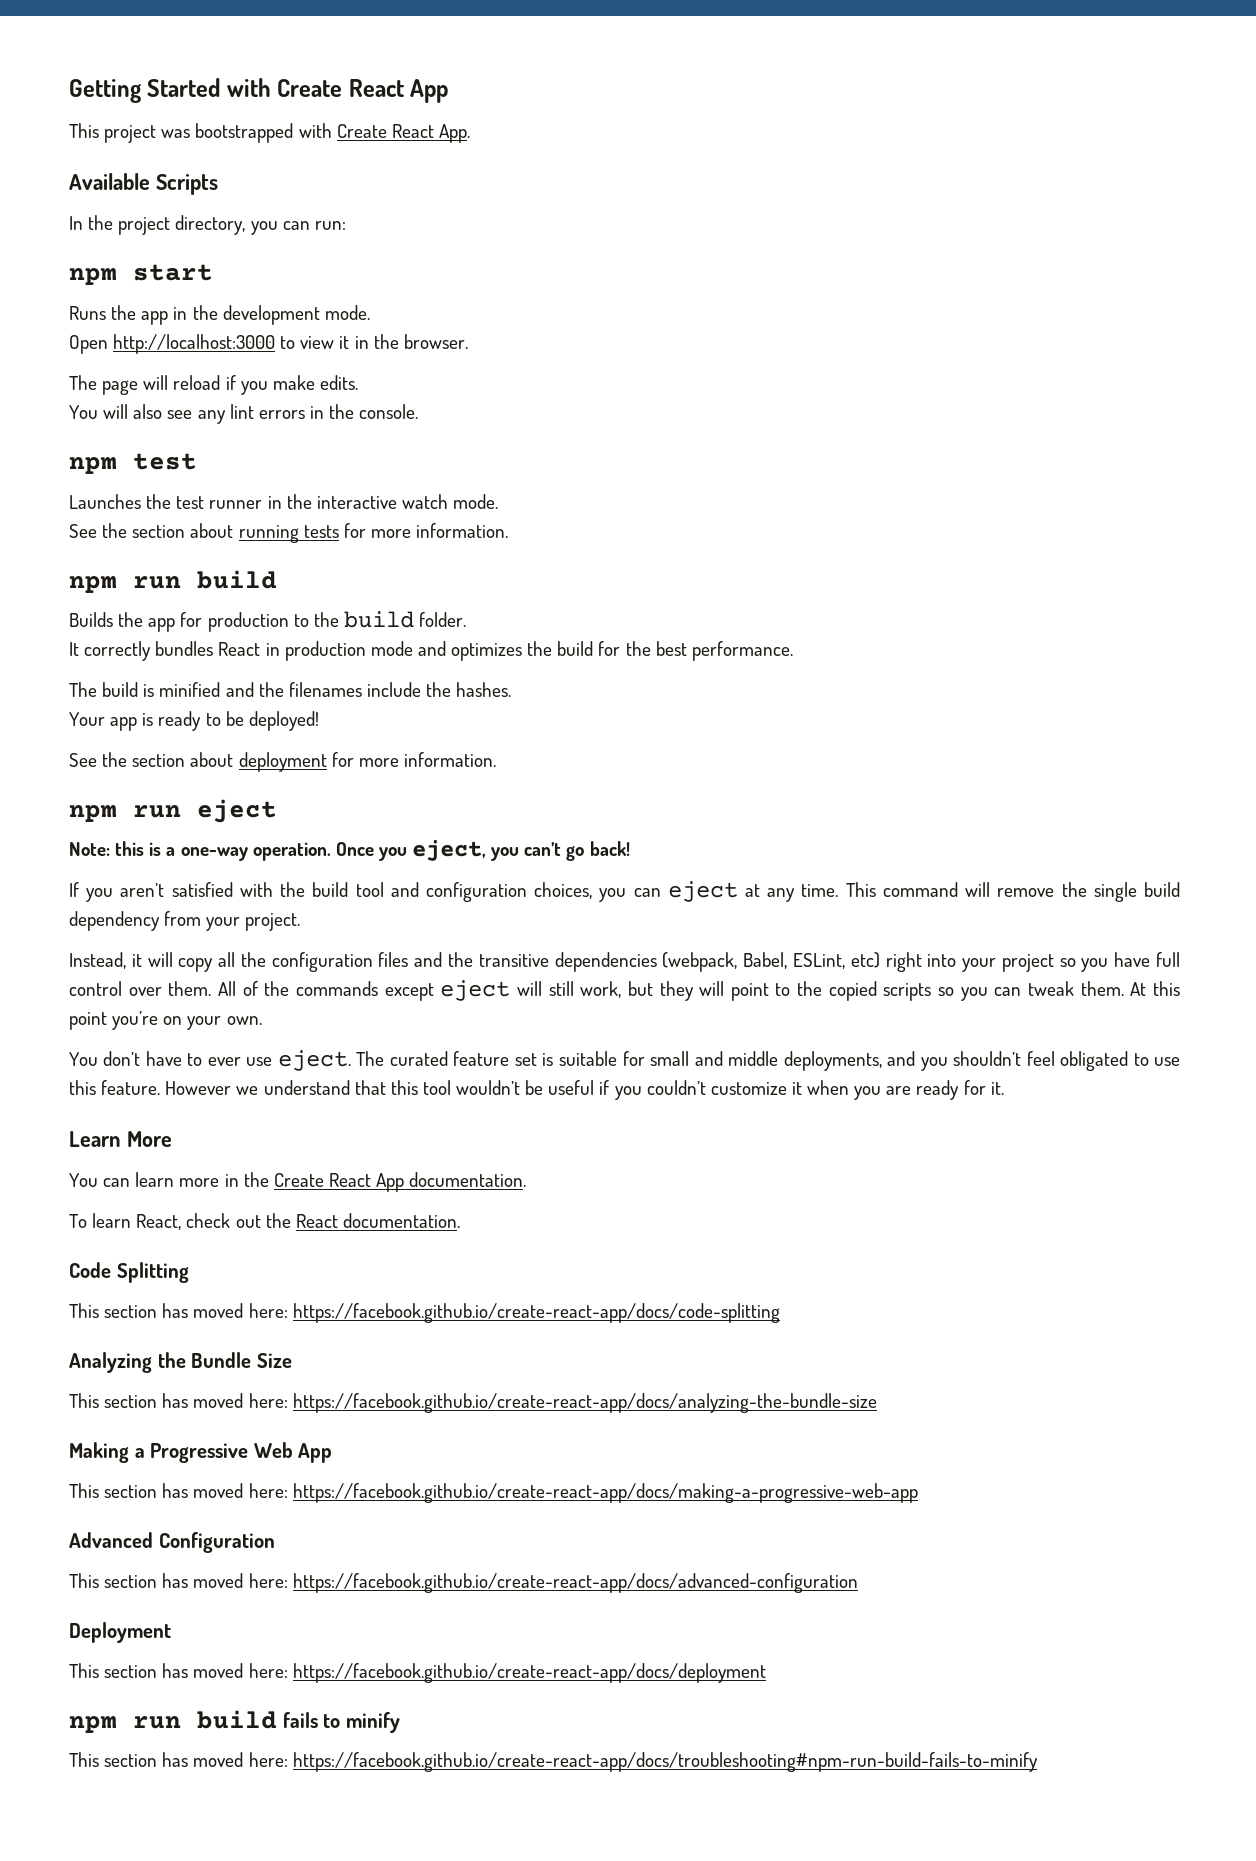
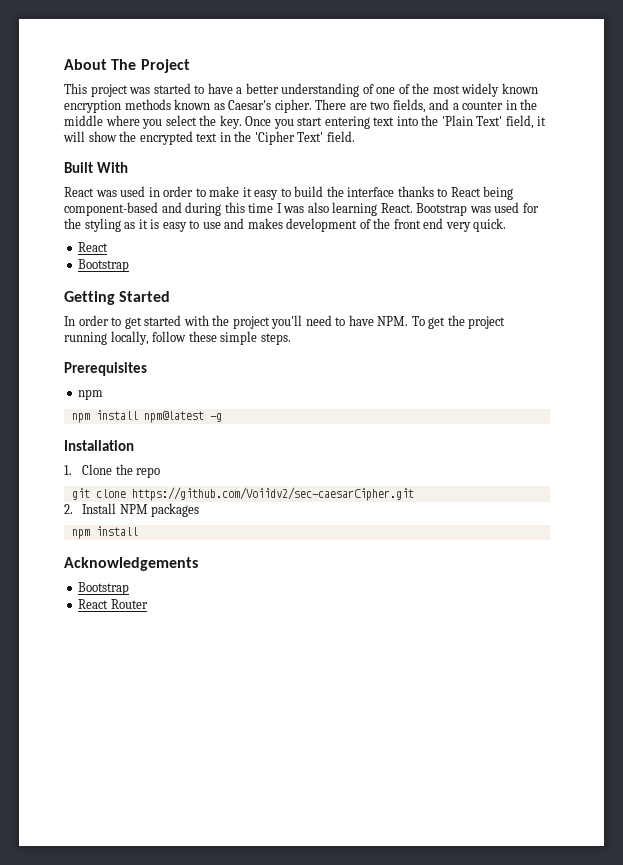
- Getting Started with Create React App
- This project was bootstrapped with Create React App.
- Available Scripts
- In the project directory, you can run:
- npm start
- Runs the app in the development mode.
- Open http://localhost:3000 to view it in the browser.
- The page will reload if you make edits.
- You will also see any lint errors in the console.
- npm test
- Launches the test runner in the interactive watch mode.
- See the section about running tests for more information.
- npm run build
- Builds the app for production to the build folder.
- It correctly bundles React in production mode and optimizes the build for the best performance.
- The build is minified and the filenames include the hashes.
- Your app is ready to be deployed!
- See the section about deployment for more information.
- npm run eject
- Note: this is a one-way operation. Once you eject, you can’t go back!
- If you aren’t satisfied with the build tool and configuration choices, you can eject at any time. This command will remove the single build dependency from your project.
- Instead, it will copy all the configuration files and the transitive dependencies (webpack, Babel, ESLint, etc) right into your project so you have full control over them. All of the commands except eject will still work, but they will point to the copied scripts so you can tweak them. At this point you’re on your own.
- You don’t have to ever use eject. The curated feature set is suitable for small and middle deployments, and you shouldn’t feel obligated to use this feature. However we understand that this tool wouldn’t be useful if you couldn’t customize it when you are ready for it.
- Learn More
- You can learn more in the Create React App documentation.
- To learn React, check out the React documentation.
- Code Splitting
- This section has moved here: https://facebook.github.io/create-react-app/docs/code-splitting
- Analyzing the Bundle Size
- This section has moved here: https://facebook.github.io/create-react-app/docs/analyzing-the-bundle-size
- Making a Progressive Web App
- This section has moved here: https://facebook.github.io/create-react-app/docs/making-a-progressive-web-app
- Advanced Configuration
- This section has moved here: https://facebook.github.io/create-react-app/docs/advanced-configuration
- Deployment
- This section has moved here: https://facebook.github.io/create-react-app/docs/deployment
- npm run build fails to minify
- This section has moved here: https://facebook.github.io/create-react-app/docs/troubleshooting#npm-run-build-fails-to-minify
+ About The Project
+ This project was started to have a better understanding of one of the most widely known encryption methods known as Caesar's cipher. There are two fields, and a counter in the middle where you select the key. Once you start entering text into the 'Plain Text' field, it will show the encrypted text in the 'Cipher Text' field.
+ Built With
+ React was used in order to make it easy to build the interface thanks to React being component-based and during this time I was also learning React. Bootstrap was used for the styling as it is easy to use and makes development of the front end very quick.
+ React
+ Bootstrap
+ Getting Started
+ In order to get started with the project you'll need to have NPM. To get the project running locally, follow these simple steps.
+ Prerequisites
+ npm
+ npm install npm@latest -g
+ Installation
+ 1. Clone the repo
+ git clone https://github.com/Voiidv2/sec-caesarCipher.git
+ 2. Install NPM packages
+ npm install
+ Acknowledgements
+ Bootstrap
+ React Router

